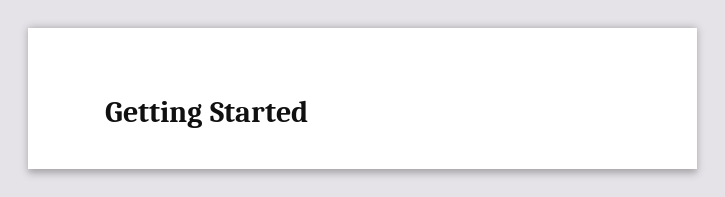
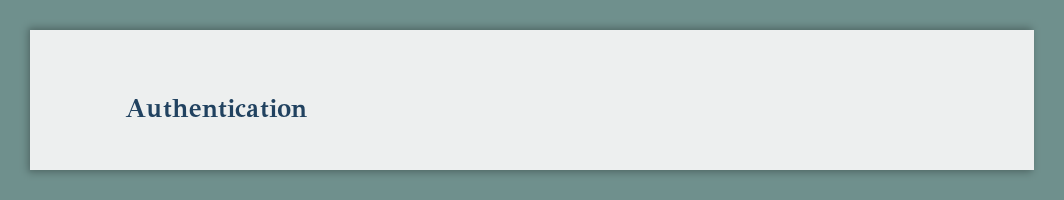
- Getting Started
+ Authentication

